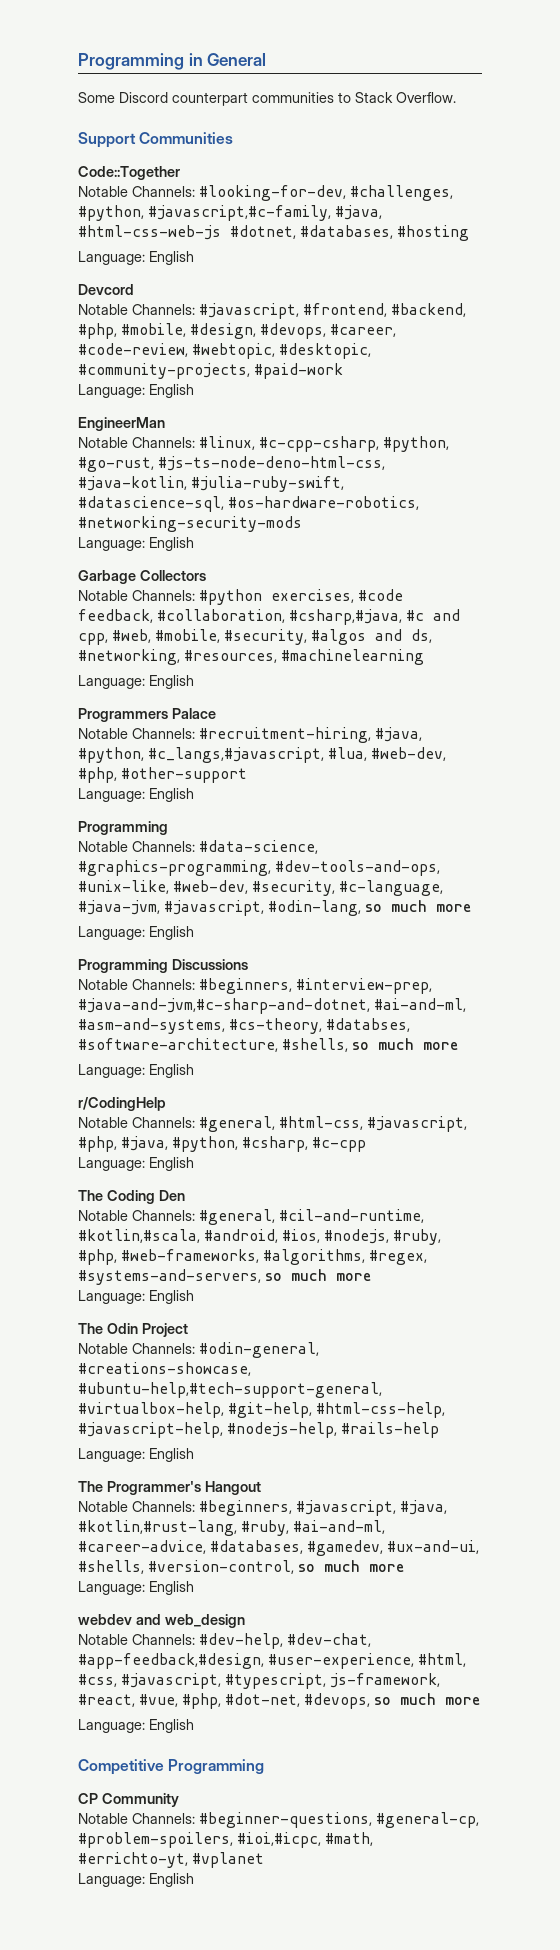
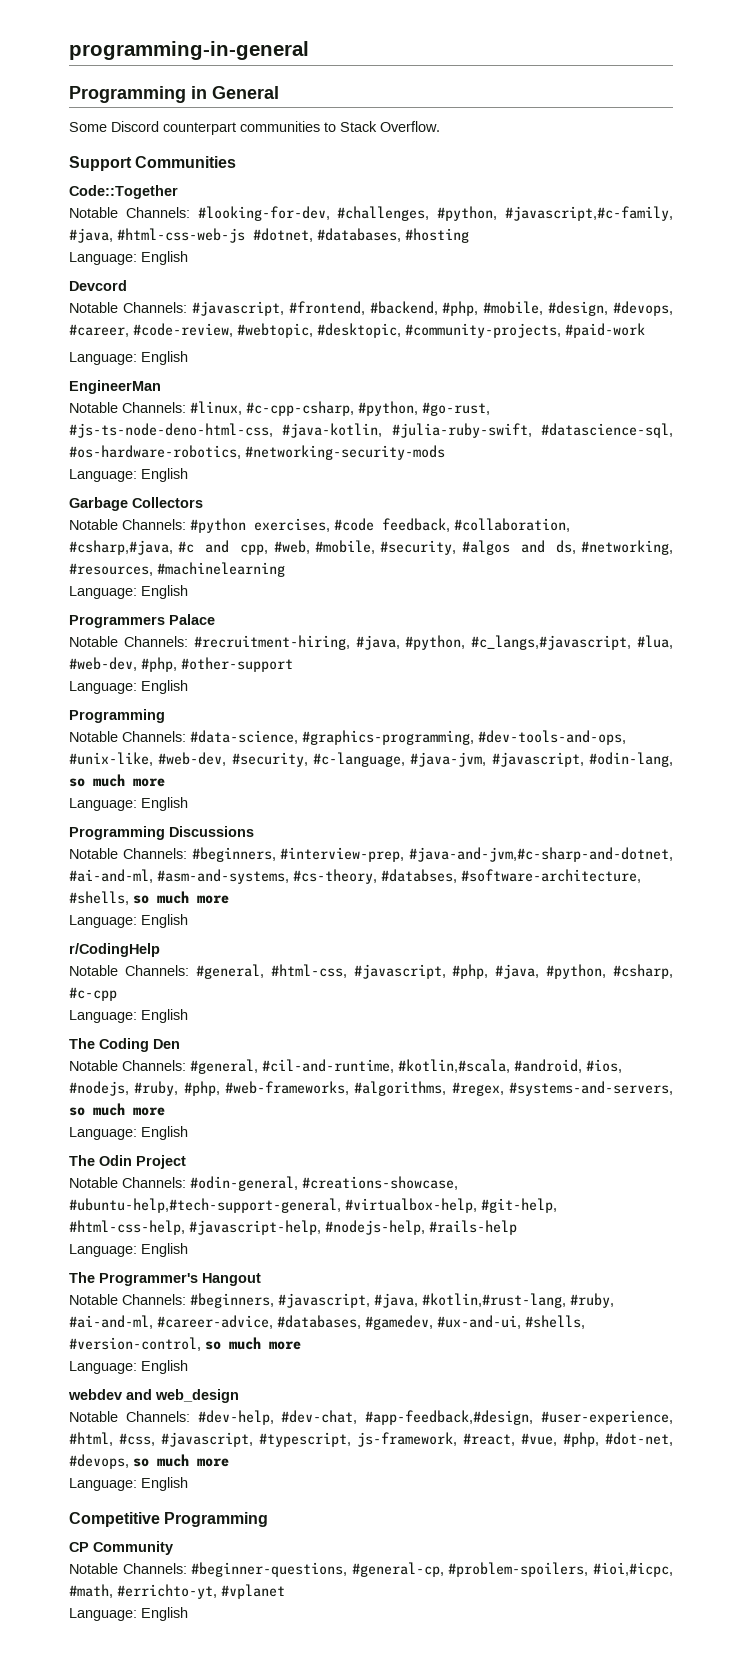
+ programming-in-general

